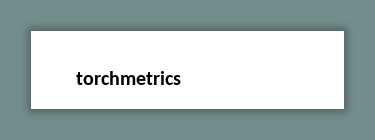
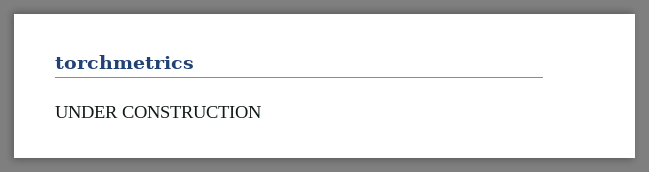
+ UNDER CONSTRUCTION

